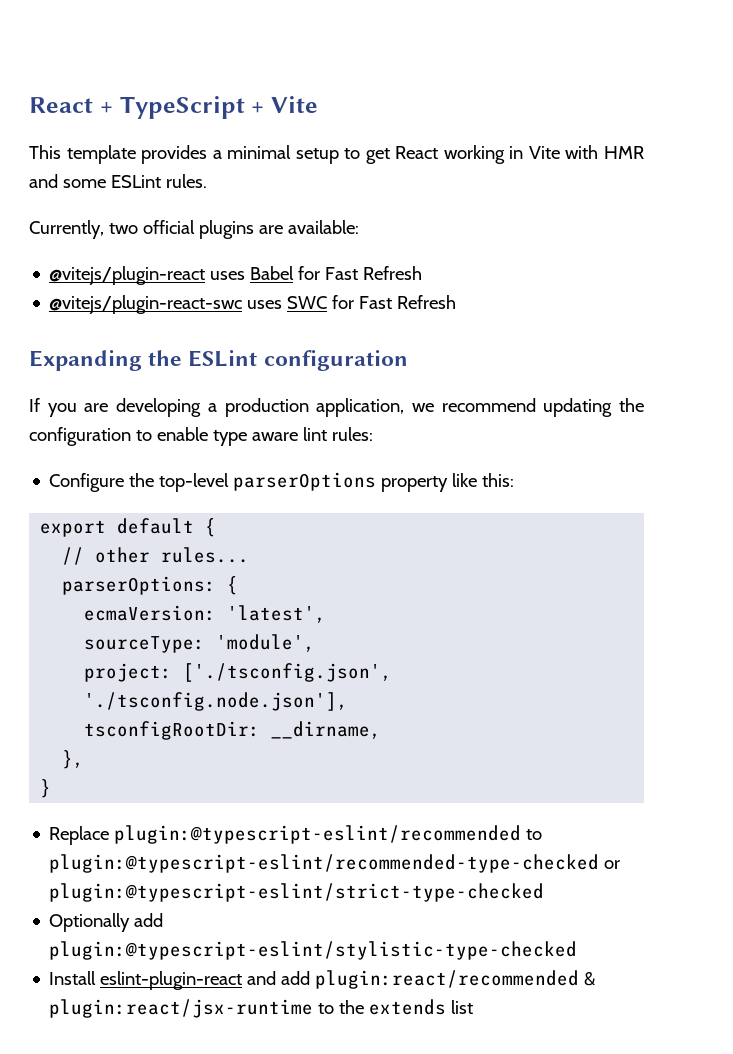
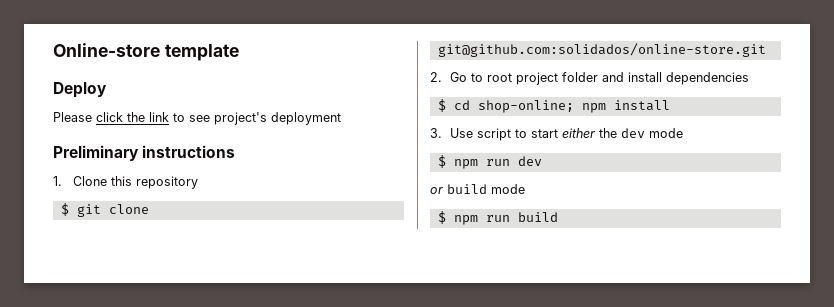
- React + TypeScript + Vite
- This template provides a minimal setup to get React working in Vite with HMR and some ESLint rules.
- Currently, two official plugins are available:
- @vitejs/plugin-react uses Babel for Fast Refresh
- @vitejs/plugin-react-swc uses SWC for Fast Refresh
- Expanding the ESLint configuration
- If you are developing a production application, we recommend updating the configuration to enable type aware lint rules:
- Configure the top-level parserOptions property like this:
- export default {
- // other rules...
- parserOptions: {
- ecmaVersion: 'latest',
- sourceType: 'module',
- project: ['./tsconfig.json', './tsconfig.node.json'],
- tsconfigRootDir: __dirname,
- },
- }
- Replace plugin:@typescript-eslint/recommended to plugin:@typescript-eslint/recommended-type-checked or plugin:@typescript-eslint/strict-type-checked
- Optionally add plugin:@typescript-eslint/stylistic-type-checked
- Install eslint-plugin-react and add plugin:react/recommended & plugin:react/jsx-runtime to the extends list
+ Online-store template
+ Deploy
+ Please click the link to see project's deployment
+ Preliminary instructions
+ 1. Clone this repository
+ $ git clone git@github.com:solidados/online-store.git
+ 2. Go to root project folder and install dependencies
+ $ cd shop-online; npm install
+ 3. Use script to start either the dev mode
+ $ npm run dev
+ or build mode
+ $ npm run build

